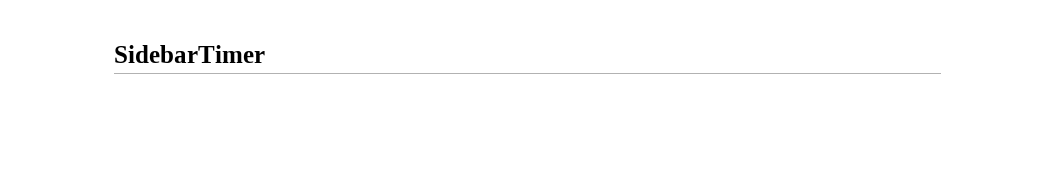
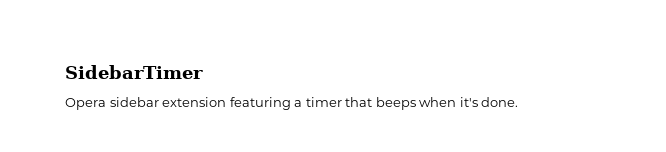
+ Opera sidebar extension featuring a timer that beeps when it's done.

